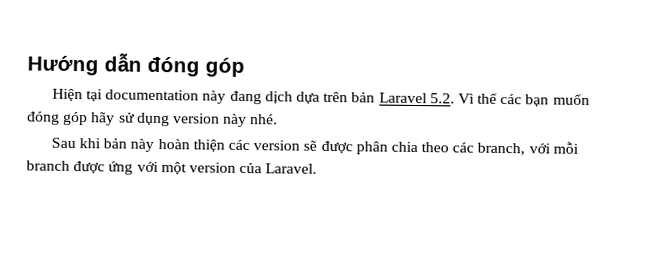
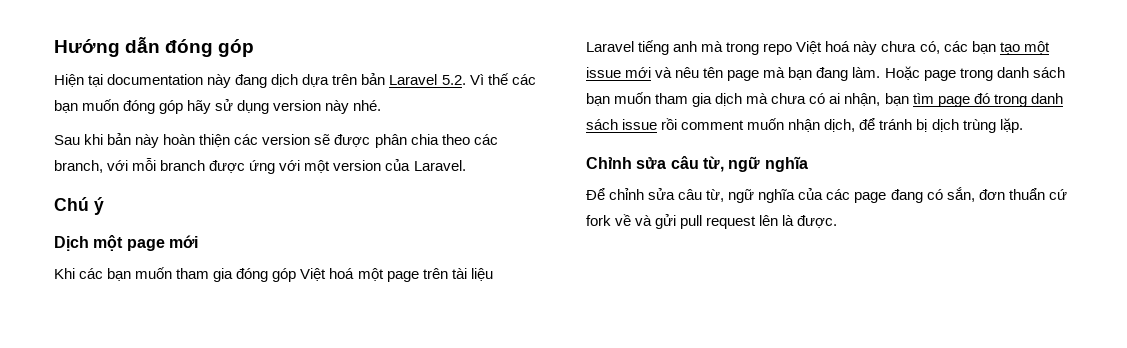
+ Chú ý
+ Dịch một page mới
+ Khi các bạn muốn tham gia đóng góp Việt hoá một page trên tài liệu Laravel tiếng anh mà trong repo Việt hoá này chưa có, các bạn tạo một issue mới và nêu tên page mà bạn đang làm. Hoặc page trong danh sách bạn muốn tham gia dịch mà chưa có ai nhận, bạn tìm page đó trong danh sách issue rồi comment muốn nhận dịch, để tránh bị dịch trùng lặp.
+ Chỉnh sửa câu từ, ngữ nghĩa
+ Để chỉnh sửa câu từ, ngữ nghĩa của các page đang có sắn, đơn thuẩn cứ fork về và gửi pull request lên là được.

